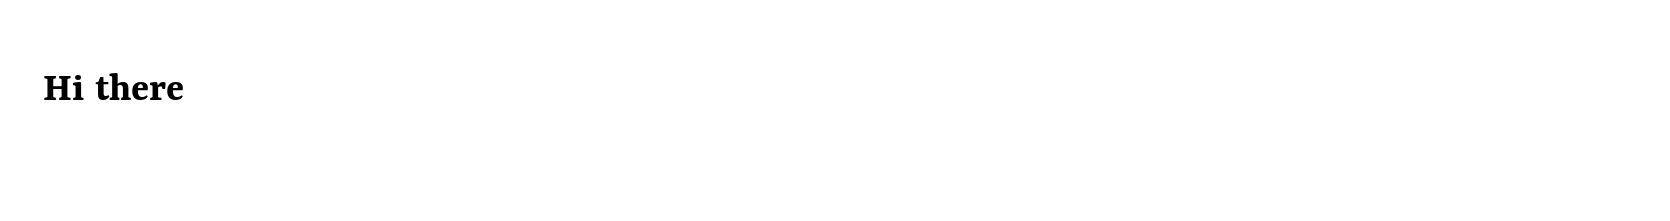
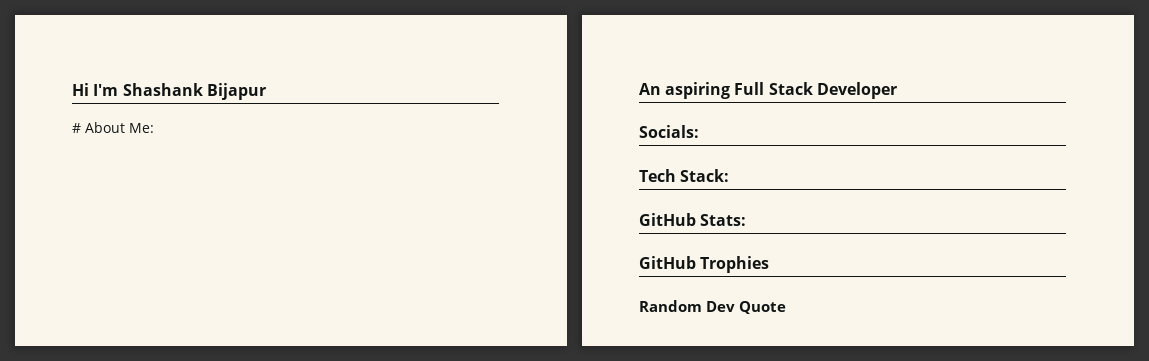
- Hi there
+ Hi I'm Shashank Bijapur
+ # About Me:
+ An aspiring Full Stack Developer
+ Socials:
+ Tech Stack:
+ GitHub Stats:
+ GitHub Trophies
+ Random Dev Quote

